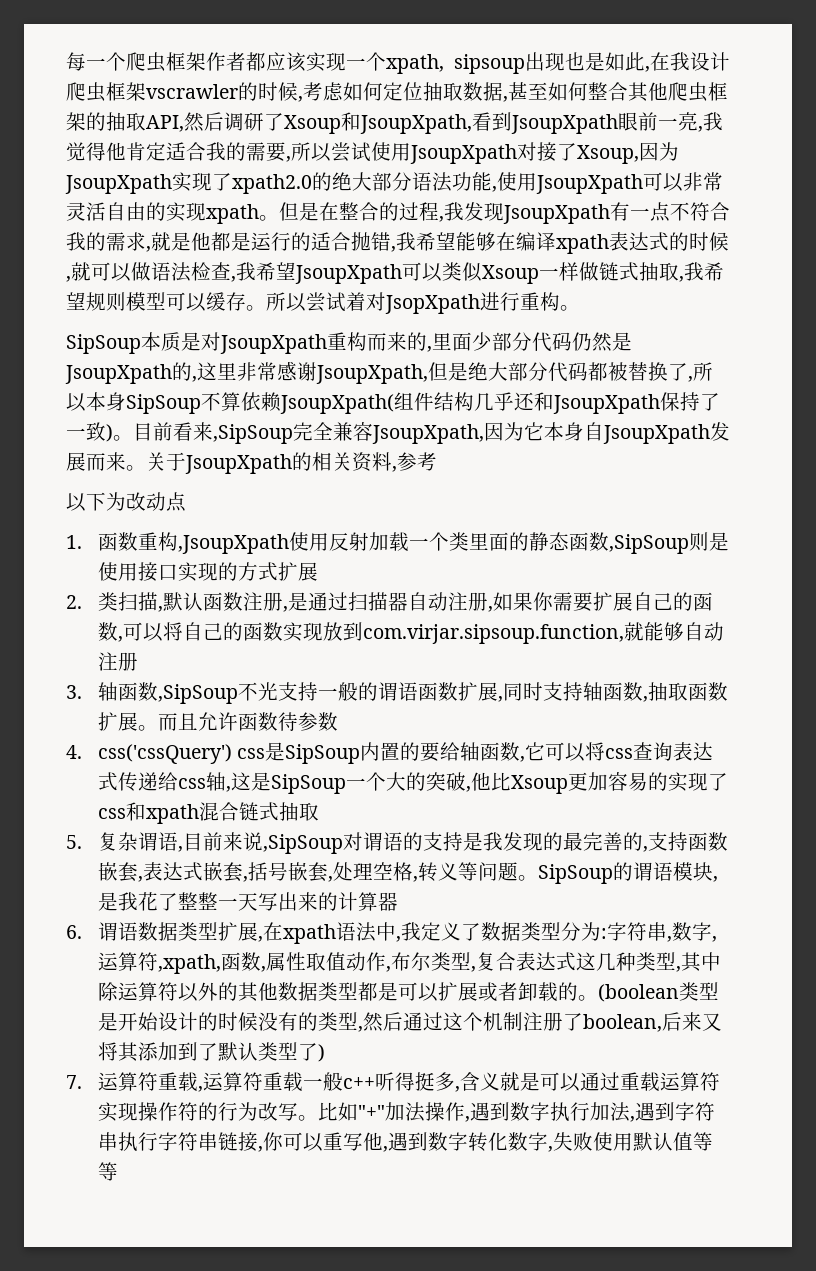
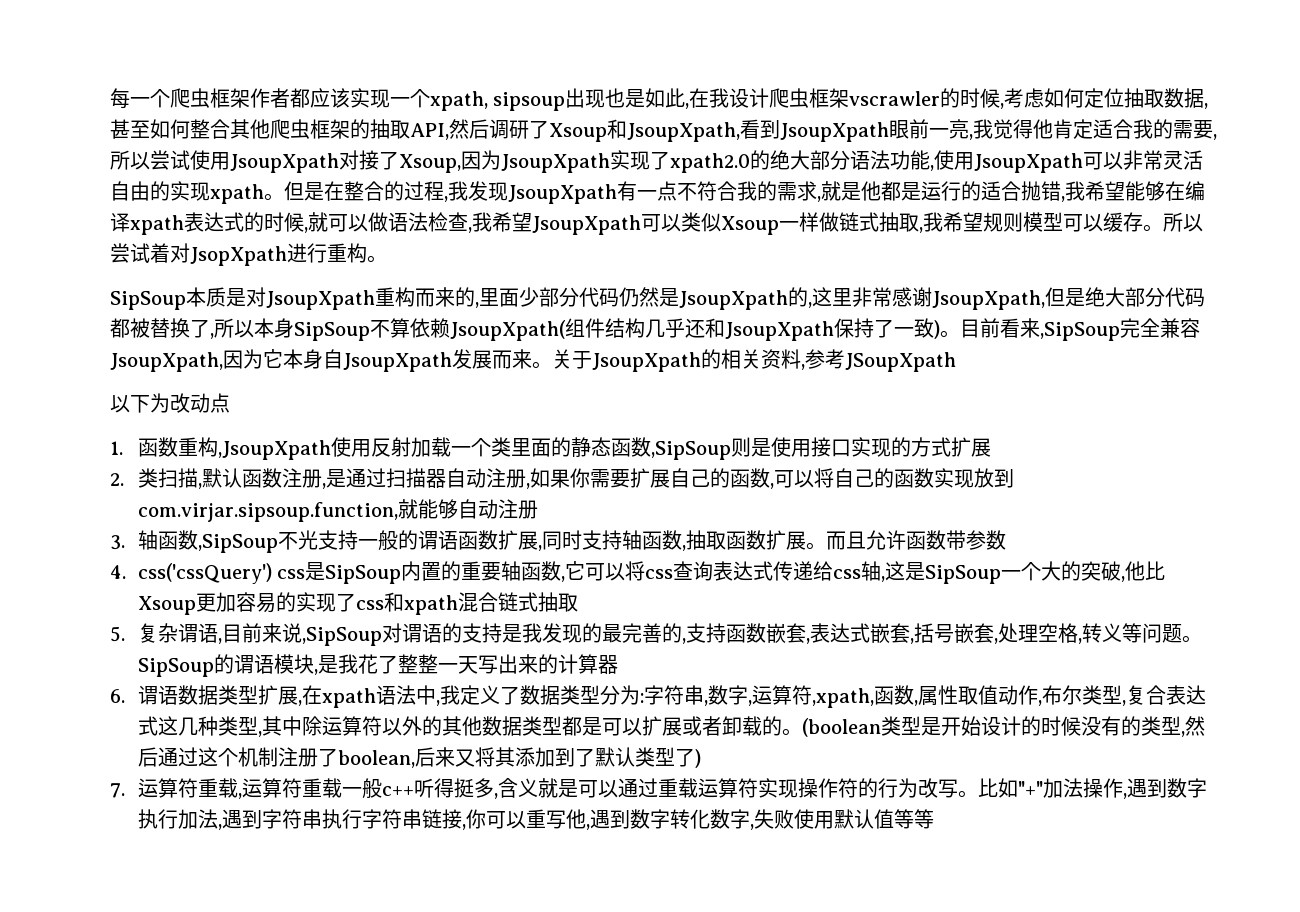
- 关于JsoupXpath的相关资料,参考
+ 关于JsoupXpath的相关资料,参考JSoupXpath
- 而且允许函数待参数
+ 而且允许函数带参数
- 4. css('cssQuery') css是SipSoup内置的要给轴函数,它可以将css查询表达式传递给css轴,这是SipSoup一个大的突破,他比Xsoup更加容易的实现了css和xpath混合链式抽取
+ 4. css('cssQuery') css是SipSoup内置的重要轴函数,它可以将css查询表达式传递给css轴,这是SipSoup一个大的突破,他比Xsoup更加容易的实现了css和xpath混合链式抽取

